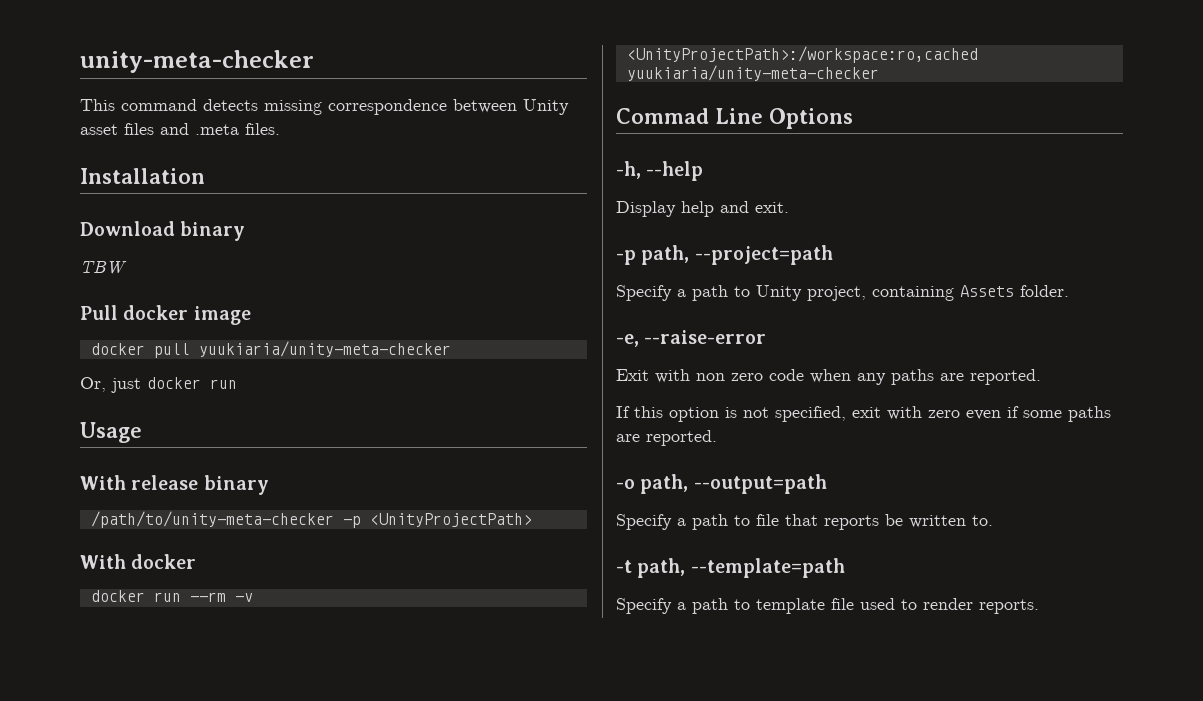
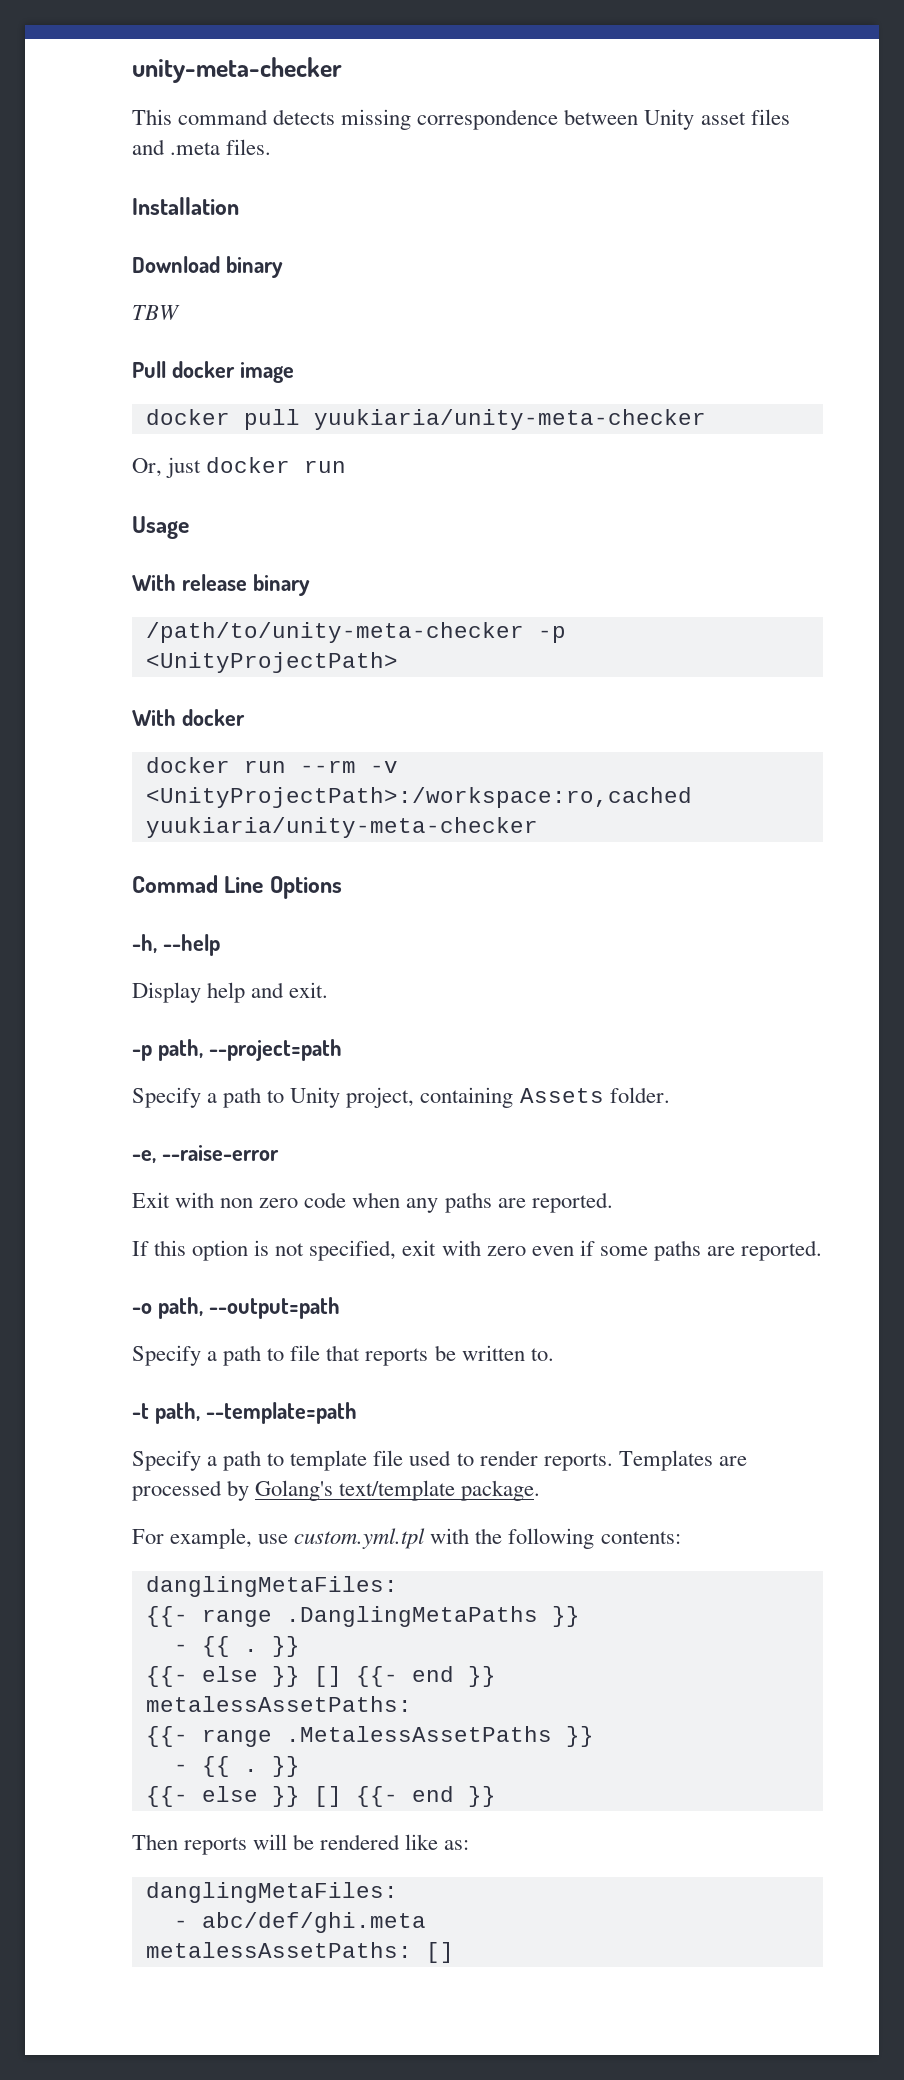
+ Templates are processed by Golang's text/template package.
+ For example, use custom.yml.tpl with the following contents:
+ danglingMetaFiles:
+ {{- range .DanglingMetaPaths }}
+ - {{ . }}
+ {{- else }} [] {{- end }}
+ metalessAssetPaths:
+ {{- range .MetalessAssetPaths }}
+ - {{ . }}
+ {{- else }} [] {{- end }}
+ Then reports will be rendered like as:
+ danglingMetaFiles:
+ - abc/def/ghi.meta
+ metalessAssetPaths: []

